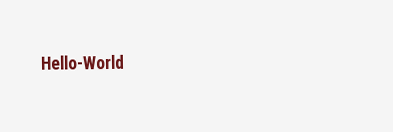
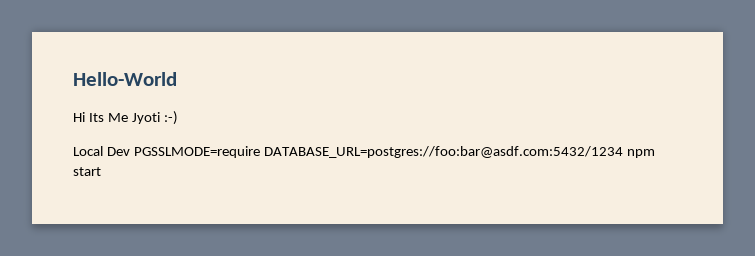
+ Hi Its Me Jyoti :-)
+ Local Dev PGSSLMODE=require DATABASE_URL=postgres://foo:bar@asdf.com:5432/1234 npm start

